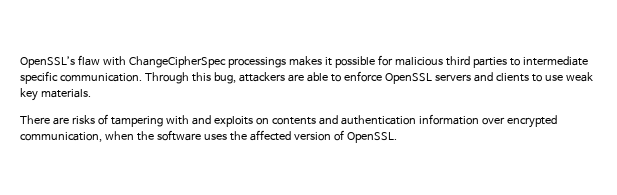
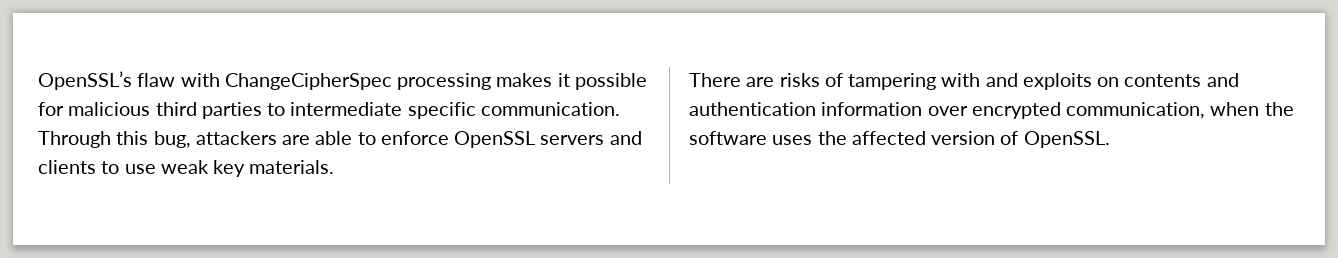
- OpenSSL’s flaw with ChangeCipherSpec processings makes it possible for malicious third parties to intermediate specific communication.
+ OpenSSL’s flaw with ChangeCipherSpec processing makes it possible for malicious third parties to intermediate specific communication.

